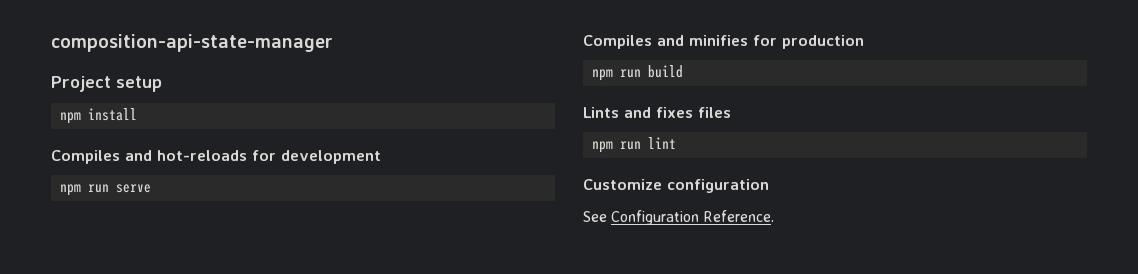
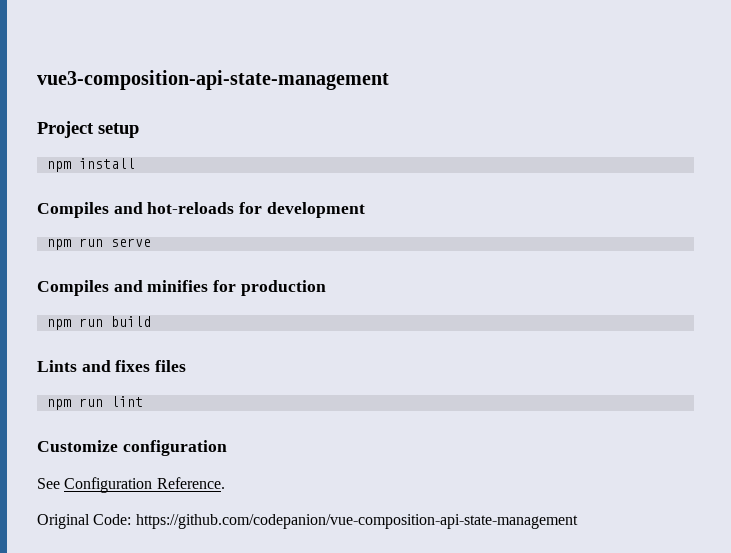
- composition-api-state-manager
+ vue3-composition-api-state-management
+ Original Code: https://github.com/codepanion/vue-composition-api-state-management

